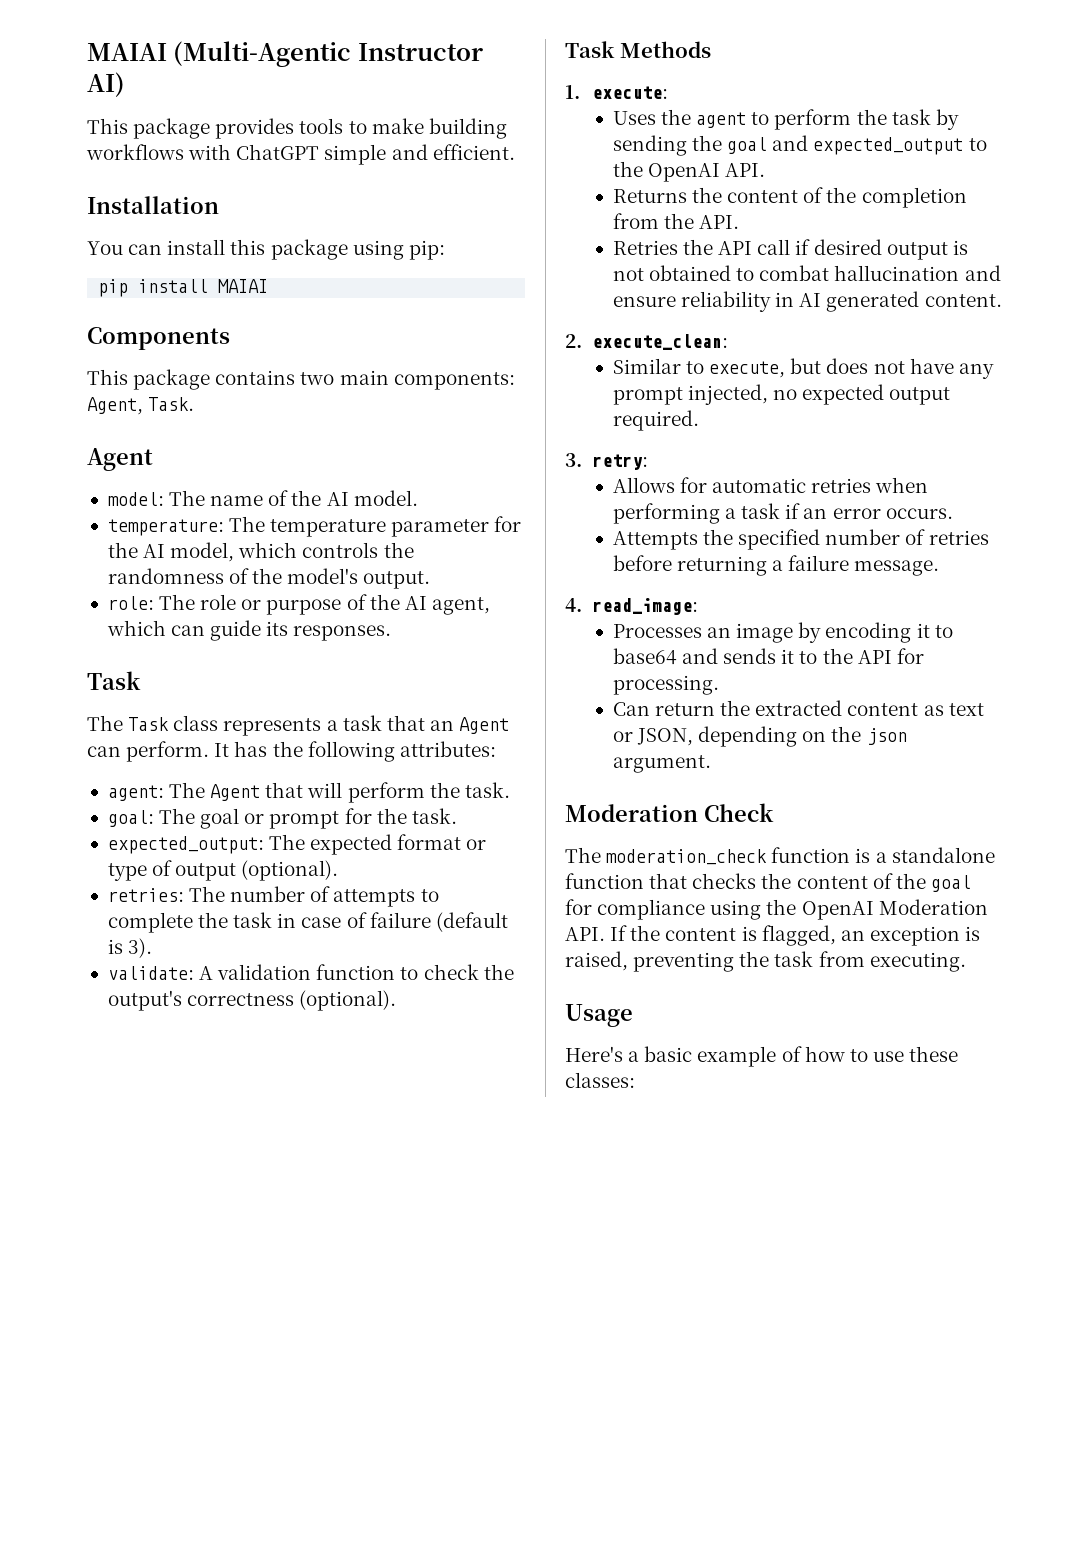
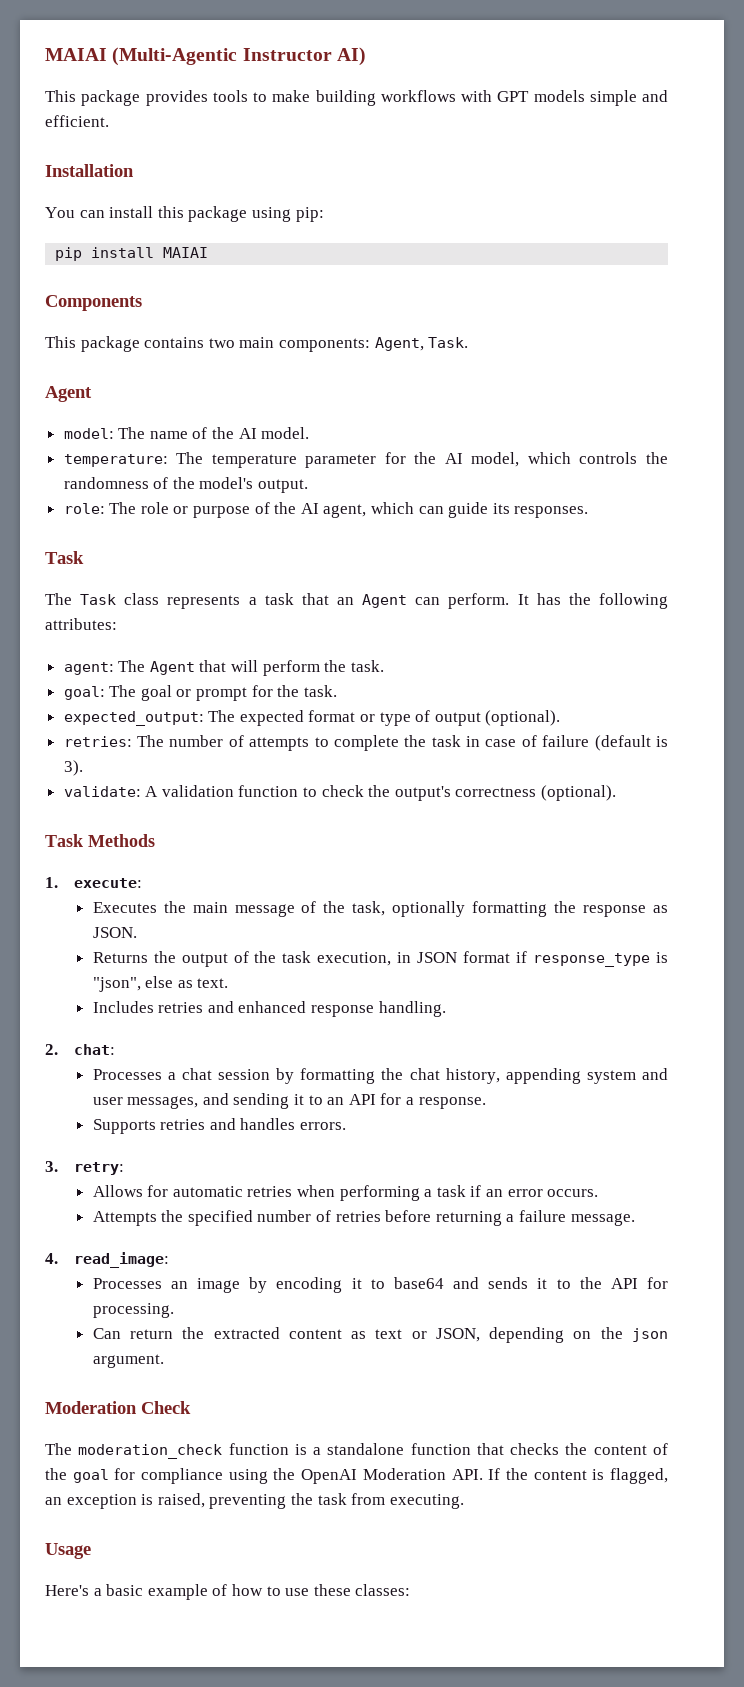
- This package provides tools to make building workflows with ChatGPT simple and efficient.
+ This package provides tools to make building workflows with GPT models simple and efficient.
- Uses the agent to perform the task by sending the goal and expected_output to the OpenAI API.
+ Executes the main message of the task, optionally formatting the response as JSON.
- Returns the content of the completion from the API.
- Retries the API call if desired output is not obtained to combat hallucination and ensure reliability in AI generated content.
- 2. execute_clean:
- Similar to execute, but does not have any prompt injected, no expected output required.
+ Returns the output of the task execution, in JSON format if response_type is "json", else as text.
+ Includes retries and enhanced response handling.
+ 2. chat:
+ Processes a chat session by formatting the chat history, appending system and user messages, and sending it to an API for a response.
+ Supports retries and handles errors.

